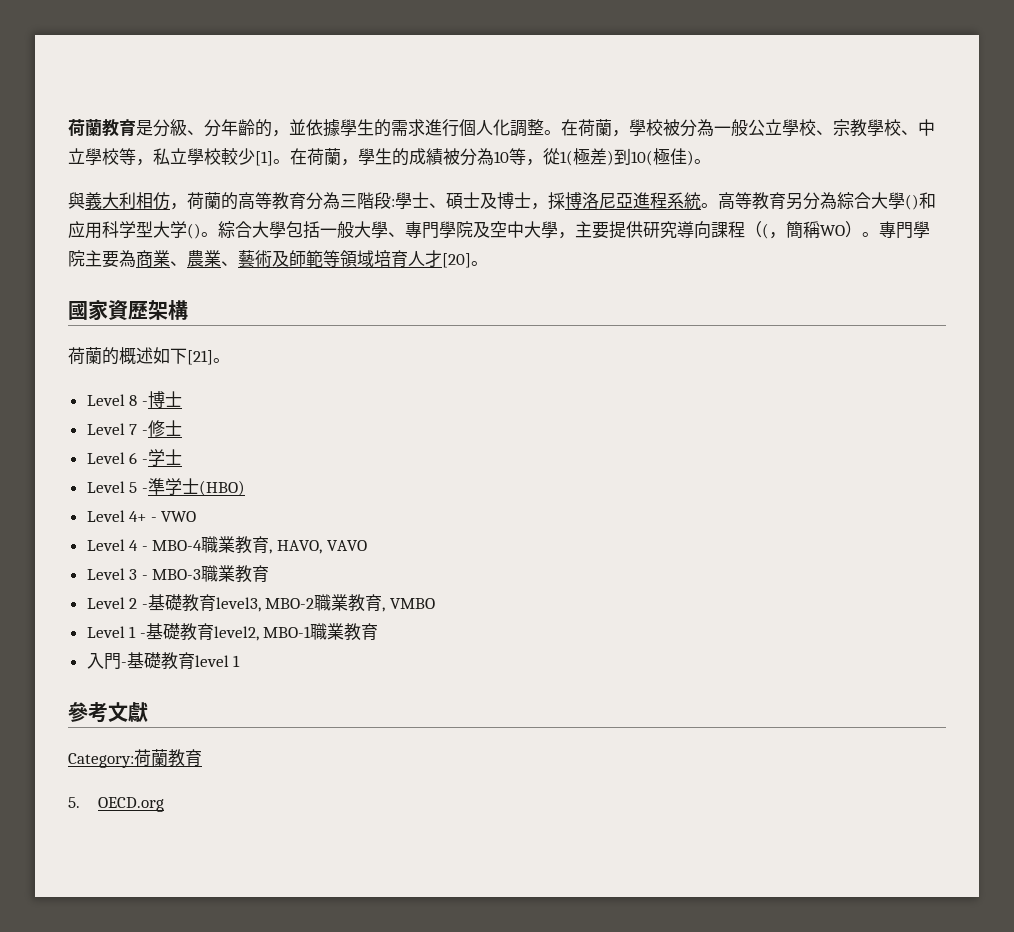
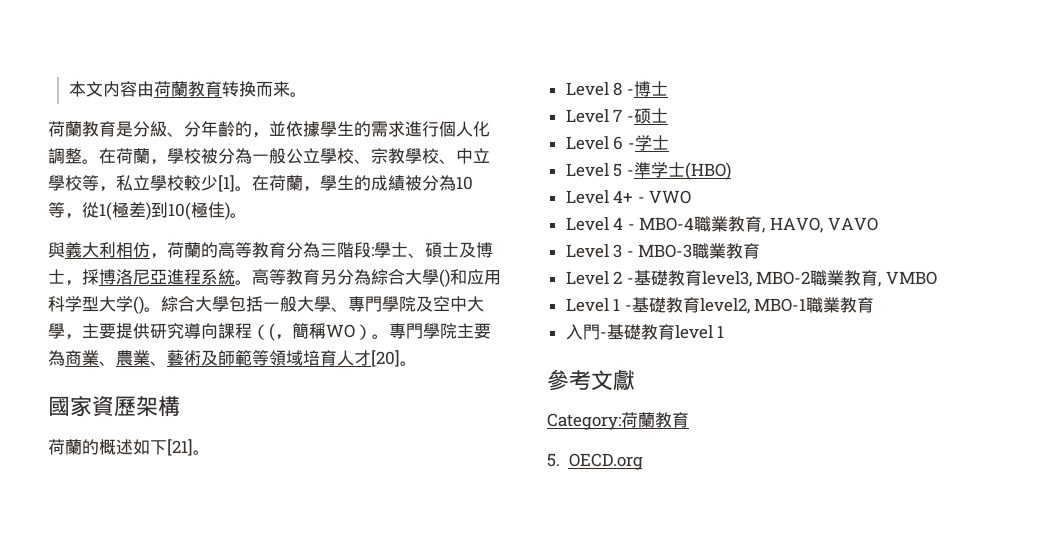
+ 本文内容由荷蘭教育转换而来。
- Level 7 -修士
+ Level 7 -硕士

